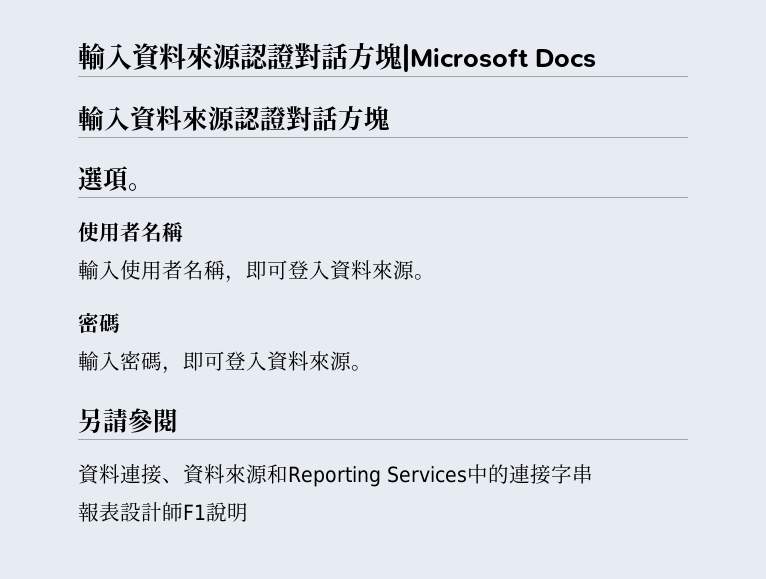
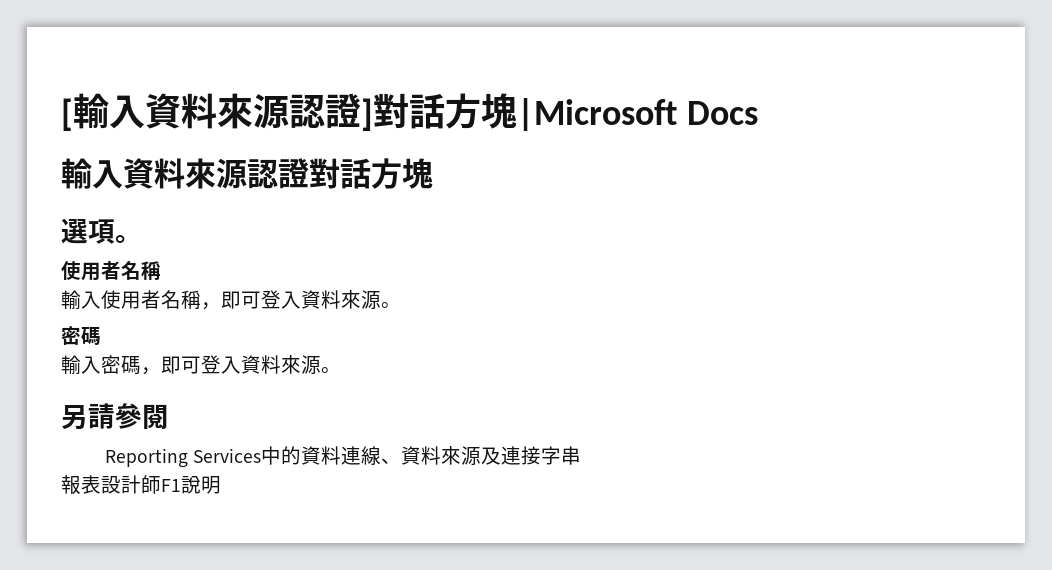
- 輸入資料來源認證對話方塊|Microsoft Docs
+ [輸入資料來源認證]對話方塊|Microsoft Docs
- 資料連接、資料來源和Reporting Services中的連接字串
+ Reporting Services中的資料連線、資料來源及連接字串

